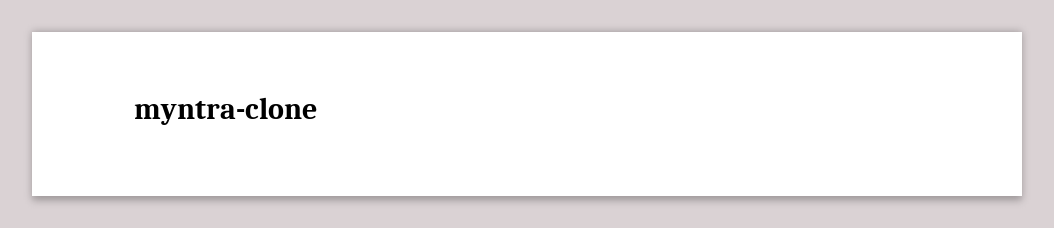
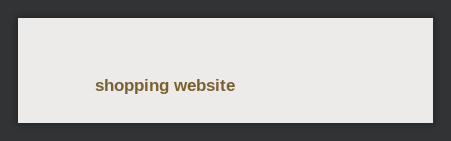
- myntra-clone
+ shopping website

